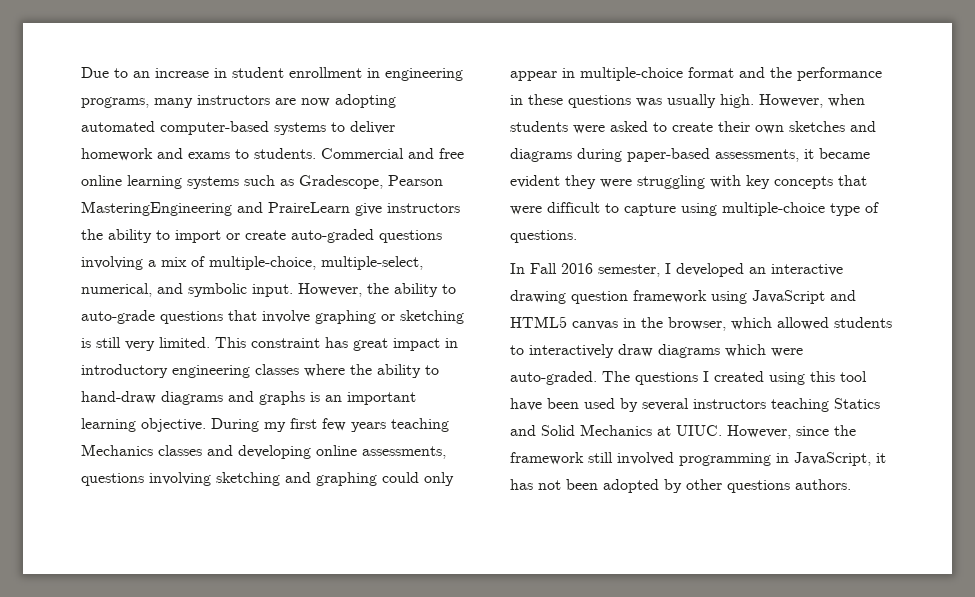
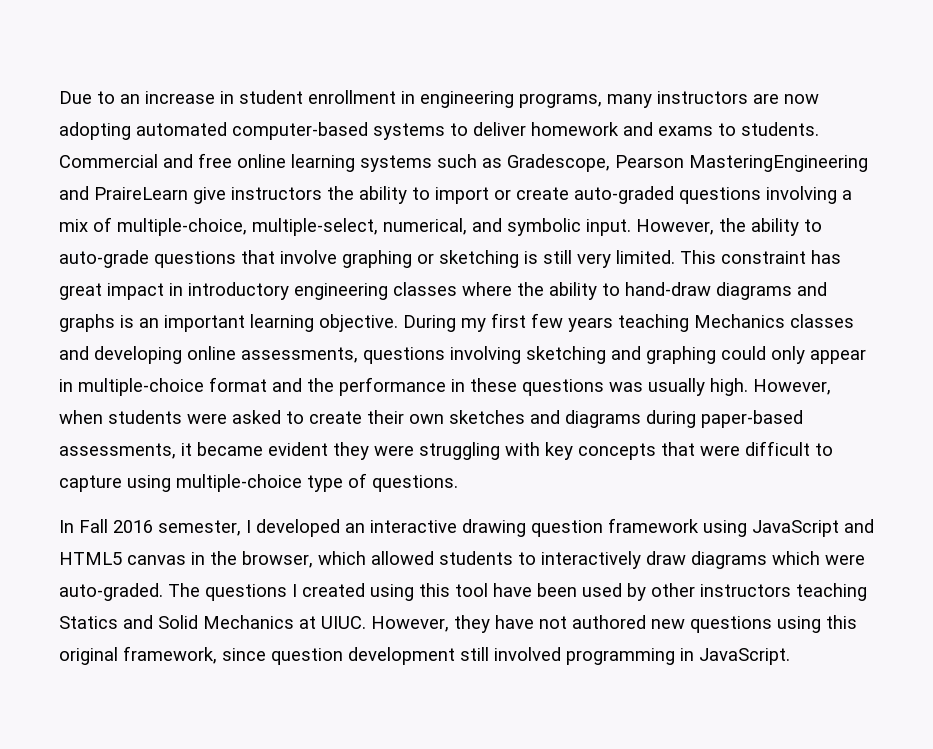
- The questions I created using this tool have been used by several instructors teaching Statics and Solid Mechanics at UIUC.
+ The questions I created using this tool have been used by other instructors teaching Statics and Solid Mechanics at UIUC.
- However, since the framework still involved programming in JavaScript, it has not been adopted by other questions authors.
+ However, they have not authored new questions using this original framework, since question development still involved programming in JavaScript.

